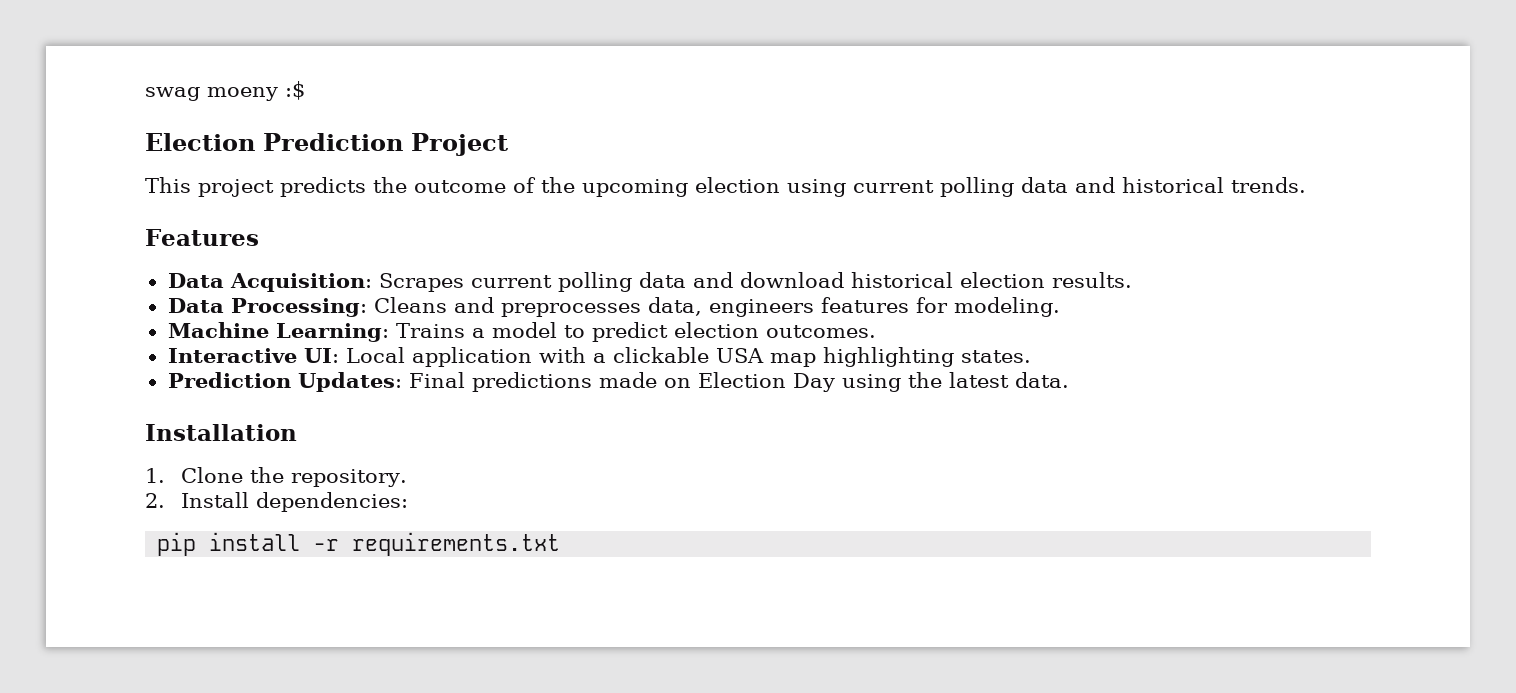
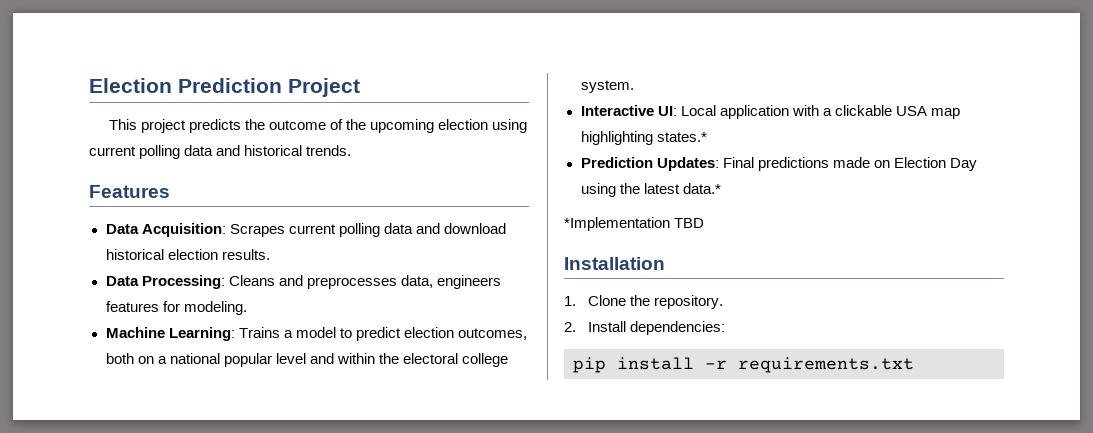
- swag moeny :$
- Machine Learning: Trains a model to predict election outcomes.
+ Machine Learning: Trains a model to predict election outcomes, both on a national popular level and within the electoral college system.
- Interactive UI: Local application with a clickable USA map highlighting states.
+ Interactive UI: Local application with a clickable USA map highlighting states.*
- Prediction Updates: Final predictions made on Election Day using the latest data.
+ Prediction Updates: Final predictions made on Election Day using the latest data.*
+ *Implementation TBD

